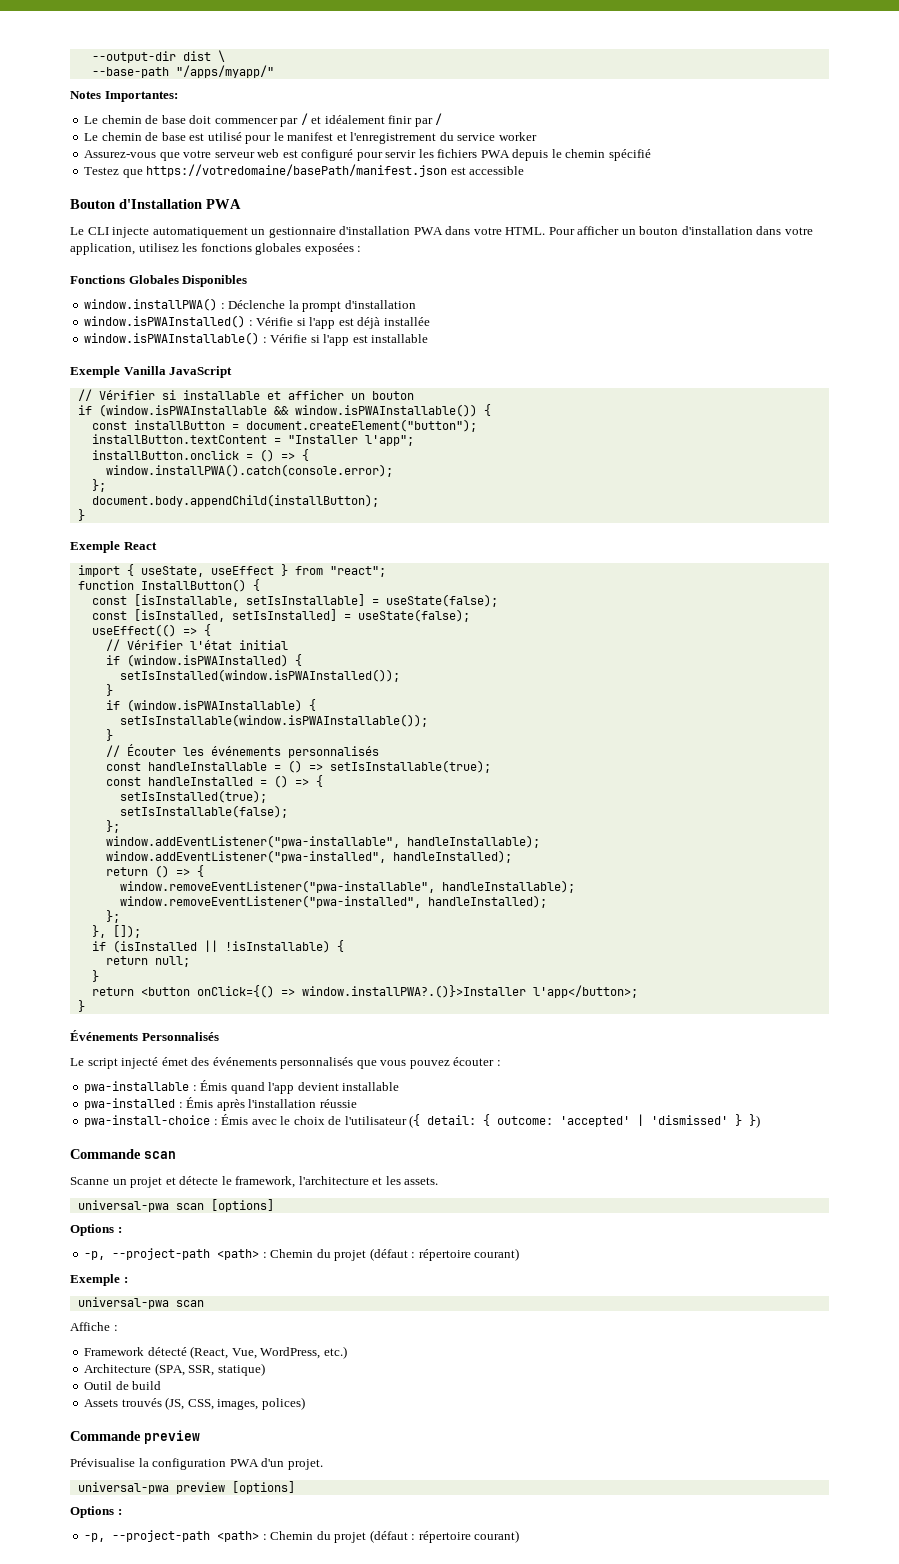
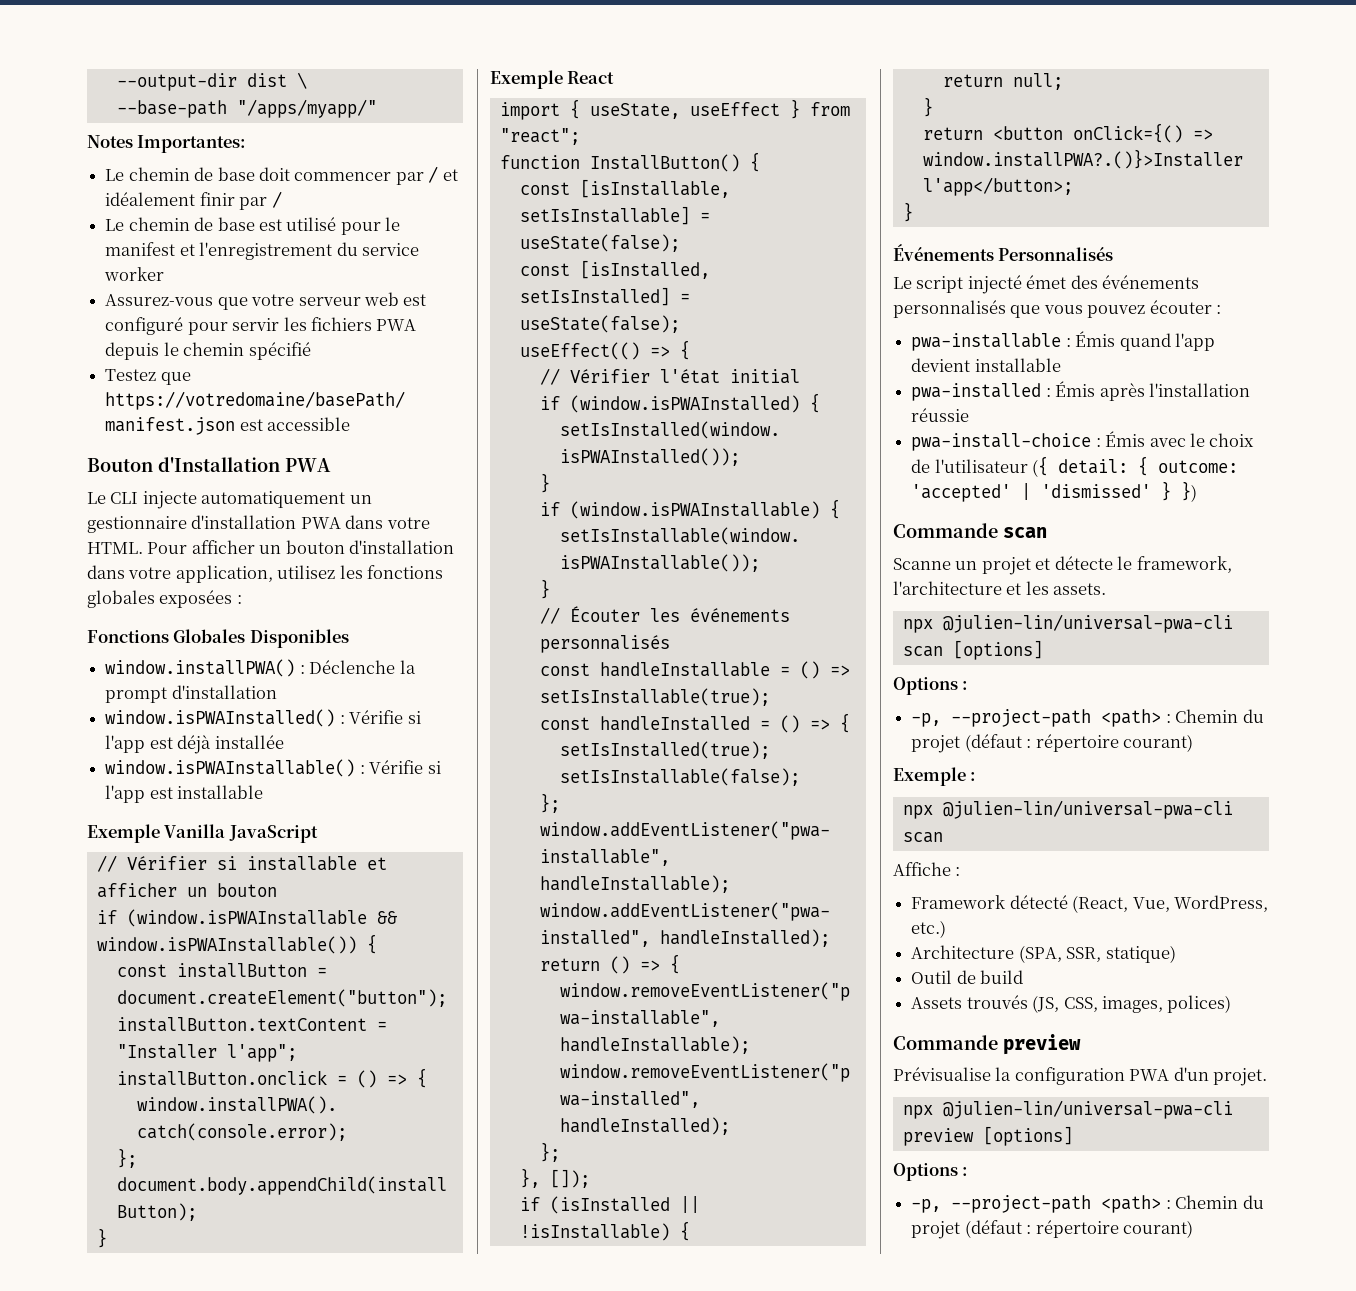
- universal-pwa scan [options]
+ npx @julien-lin/universal-pwa-cli scan [options]
  Exemple :
- universal-pwa scan
+ npx @julien-lin/universal-pwa-cli scan
- universal-pwa preview [options]
+ npx @julien-lin/universal-pwa-cli preview [options]

